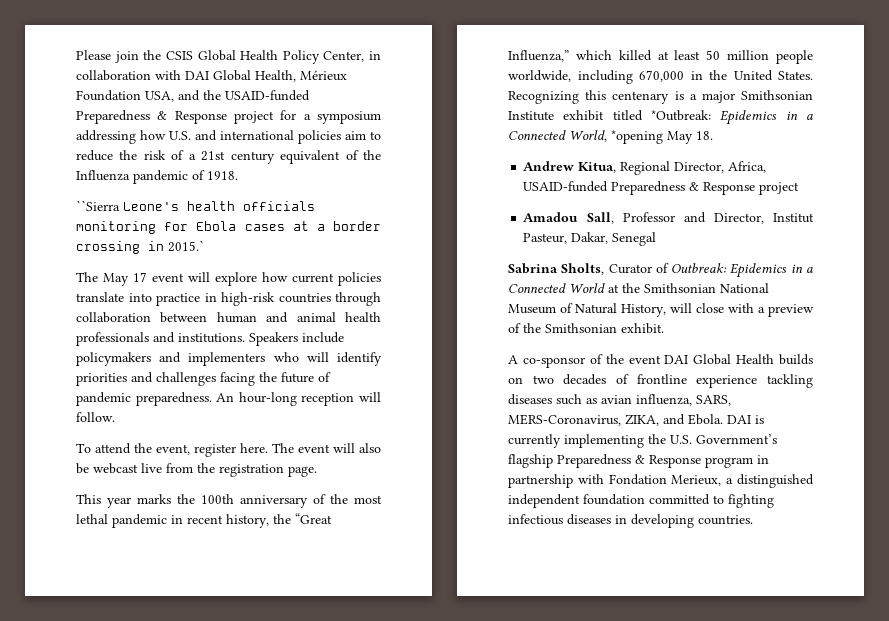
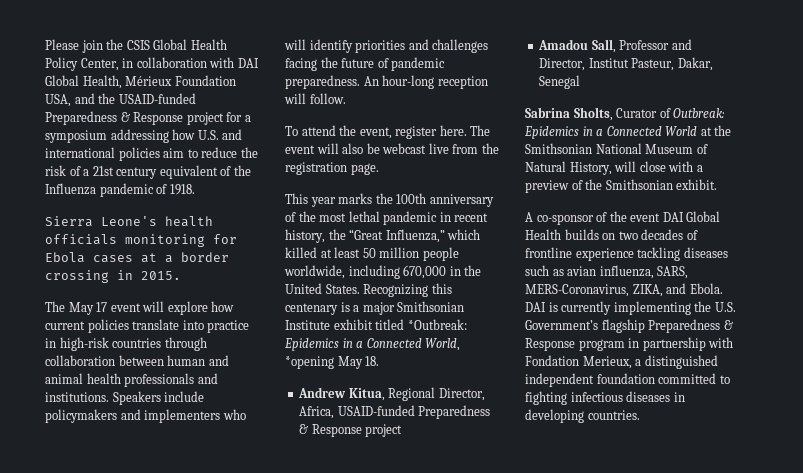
- ``Sierra Leone's health officials monitoring for Ebola cases at a border crossing in 2015.`
+ Sierra Leone's health officials monitoring for Ebola cases at a border crossing in 2015.

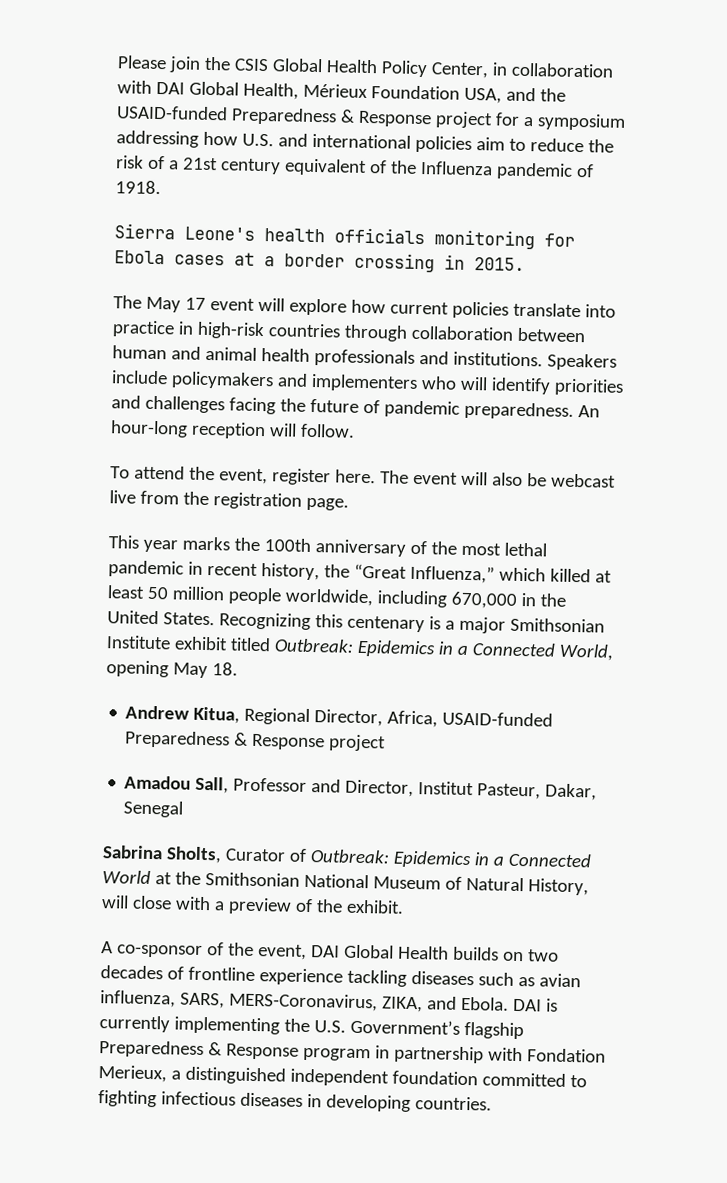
- Recognizing this centenary is a major Smithsonian Institute exhibit titled *Outbreak: Epidemics in a Connected World, *opening May 18.
+ Recognizing this centenary is a major Smithsonian Institute exhibit titled Outbreak: Epidemics in a Connected World, opening May 18.
- Sabrina Sholts, Curator of Outbreak: Epidemics in a Connected World at the Smithsonian National Museum of Natural History, will close with a preview of the Smithsonian exhibit.
+ Sabrina Sholts, Curator of Outbreak: Epidemics in a Connected World at the Smithsonian National Museum of Natural History, will close with a preview of the exhibit.
- A co-sponsor of the event DAI Global Health builds on two decades of frontline experience tackling diseases such as avian influenza, SARS, MERS-Coronavirus, ZIKA, and Ebola.
+ A co-sponsor of the event, DAI Global Health builds on two decades of frontline experience tackling diseases such as avian influenza, SARS, MERS-Coronavirus, ZIKA, and Ebola.

